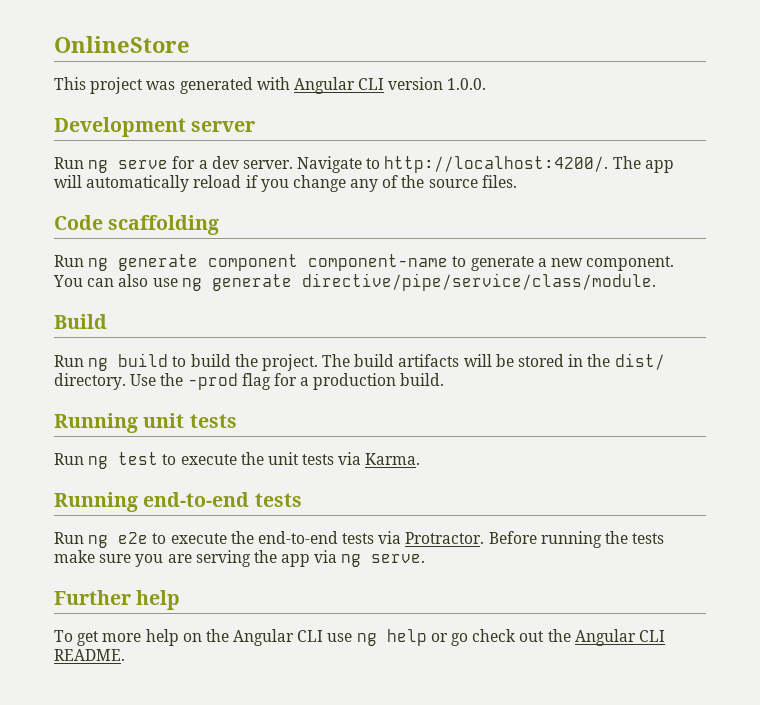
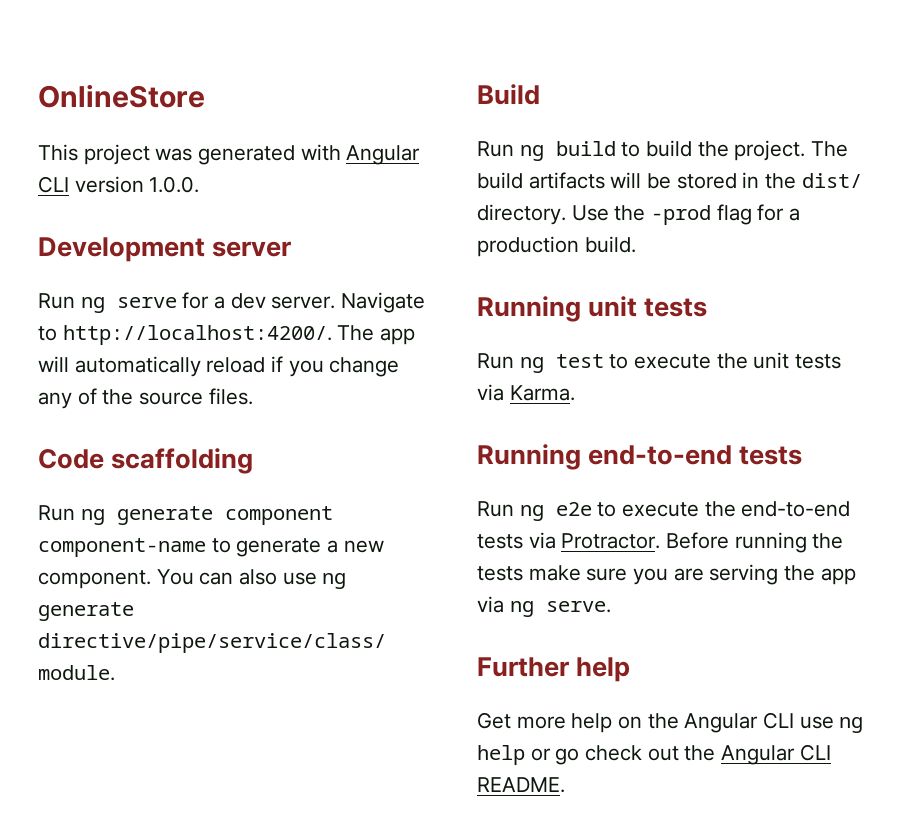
- To get more help on the Angular CLI use ng help or go check out the Angular CLI README.
+ Get more help on the Angular CLI use ng help or go check out the Angular CLI README.

